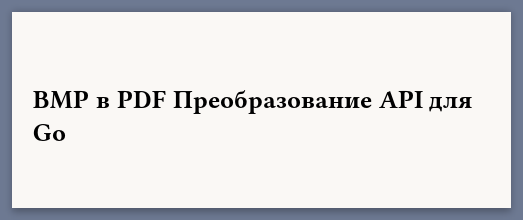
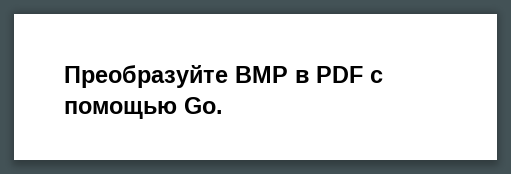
- BMP в PDF Преобразование API для Go
+ Преобразуйте BMP в PDF с помощью Go.

